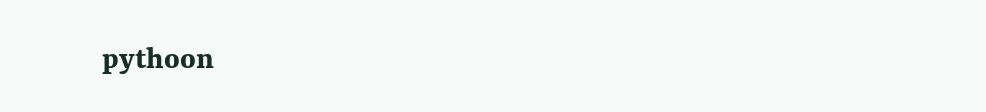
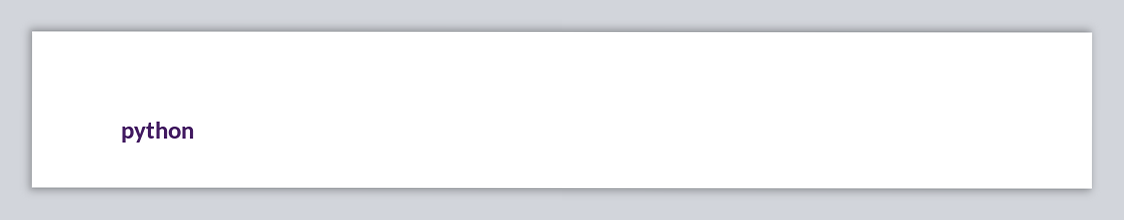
- pythoon
+ python

